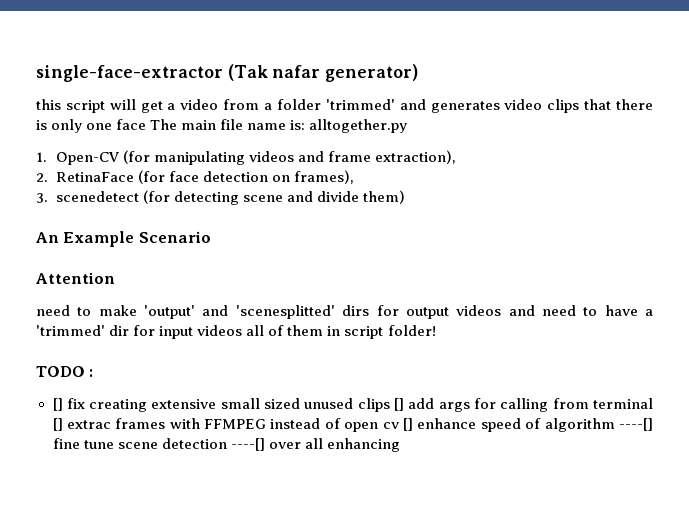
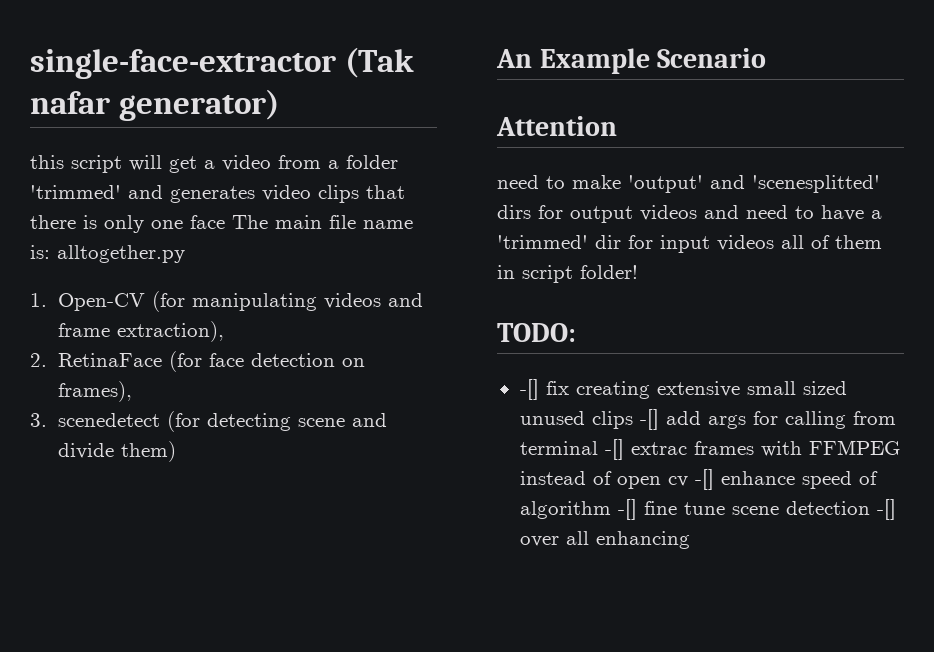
- TODO :
- [] fix creating extensive small sized unused clips [] add args for calling from terminal [] extrac frames with FFMPEG instead of open cv [] enhance speed of algorithm ----[] fine tune scene detection ----[] over all enhancing
+ TODO:
+ -[] fix creating extensive small sized unused clips -[] add args for calling from terminal -[] extrac frames with FFMPEG instead of open cv -[] enhance speed of algorithm -[] fine tune scene detection -[] over all enhancing

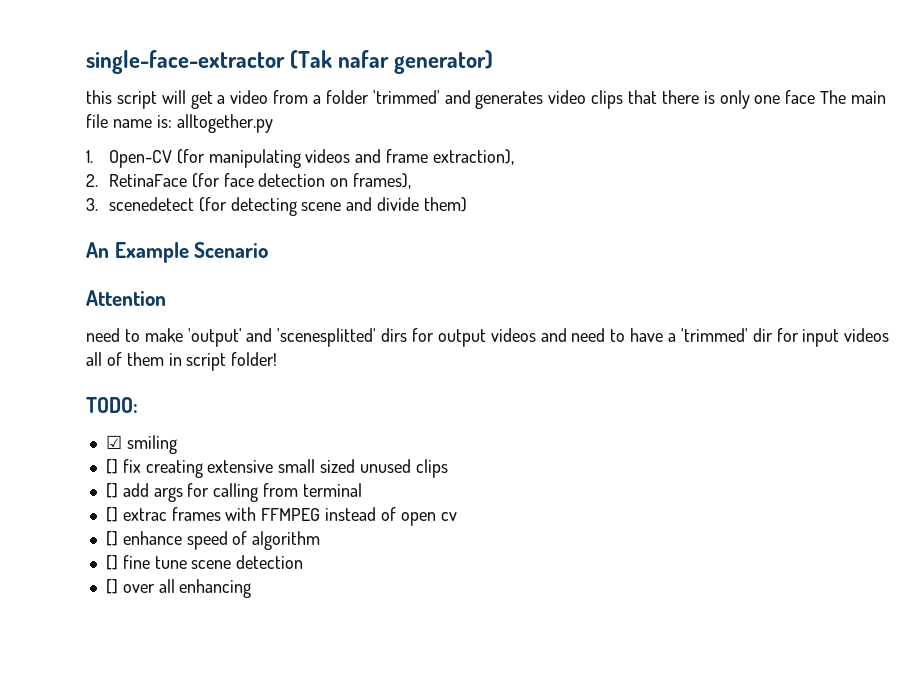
- -[] fix creating extensive small sized unused clips -[] add args for calling from terminal -[] extrac frames with FFMPEG instead of open cv -[] enhance speed of algorithm -[] fine tune scene detection -[] over all enhancing
+ ☑ smiling
+ [] fix creating extensive small sized unused clips
+ [] add args for calling from terminal
+ [] extrac frames with FFMPEG instead of open cv
+ [] enhance speed of algorithm
+ [] fine tune scene detection
+ [] over all enhancing

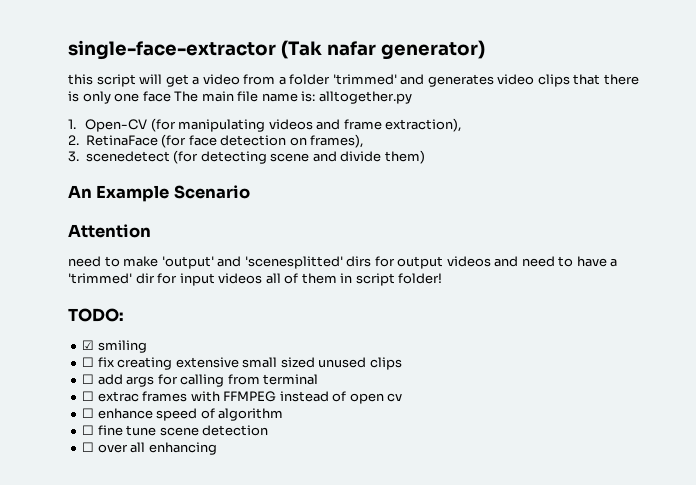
- [] fix creating extensive small sized unused clips
+ ☐ fix creating extensive small sized unused clips
- [] add args for calling from terminal
+ ☐ add args for calling from terminal
- [] extrac frames with FFMPEG instead of open cv
+ ☐ extrac frames with FFMPEG instead of open cv
- [] enhance speed of algorithm
+ ☐ enhance speed of algorithm
- [] fine tune scene detection
+ ☐ fine tune scene detection
- [] over all enhancing
+ ☐ over all enhancing

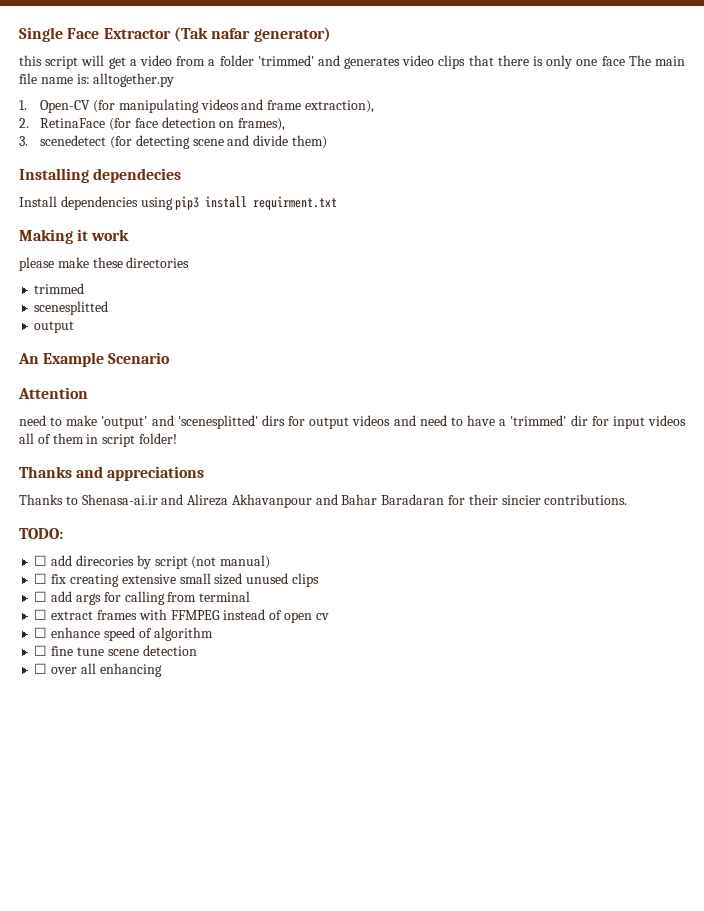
- single-face-extractor (Tak nafar generator)
+ Single Face Extractor (Tak nafar generator)
+ Installing dependecies
+ Install dependencies using pip3 install requirment.txt
+ Making it work
+ please make these directories
+ trimmed
+ scenesplitted
+ output
+ Thanks and appreciations
+ Thanks to Shenasa-ai.ir and Alireza Akhavanpour and Bahar Baradaran for their sincier contributions.
  TODO:
- ☑ smiling
+ ☐ add direcories by script (not manual)
- ☐ extrac frames with FFMPEG instead of open cv
+ ☐ extract frames with FFMPEG instead of open cv

